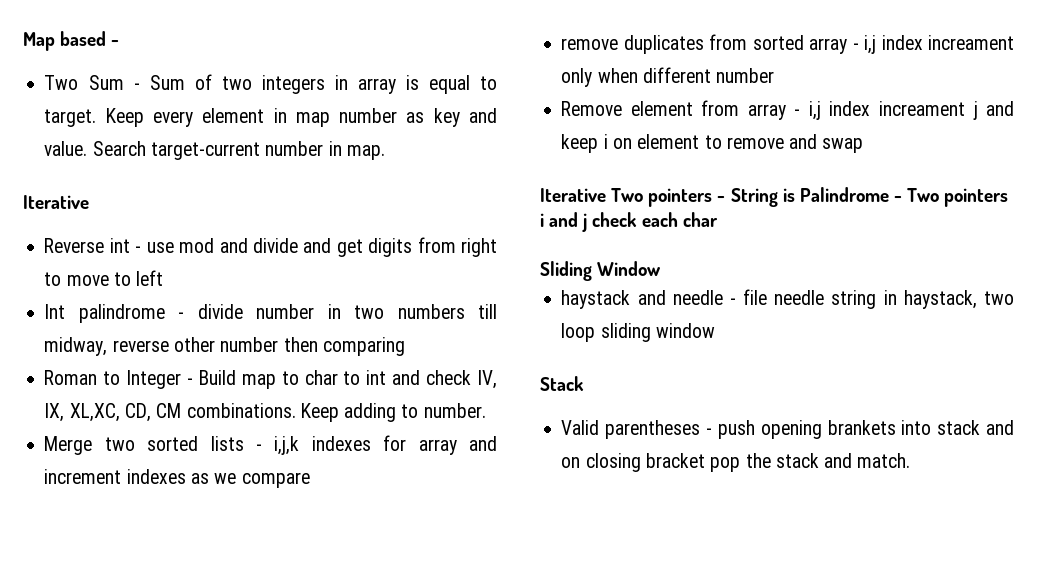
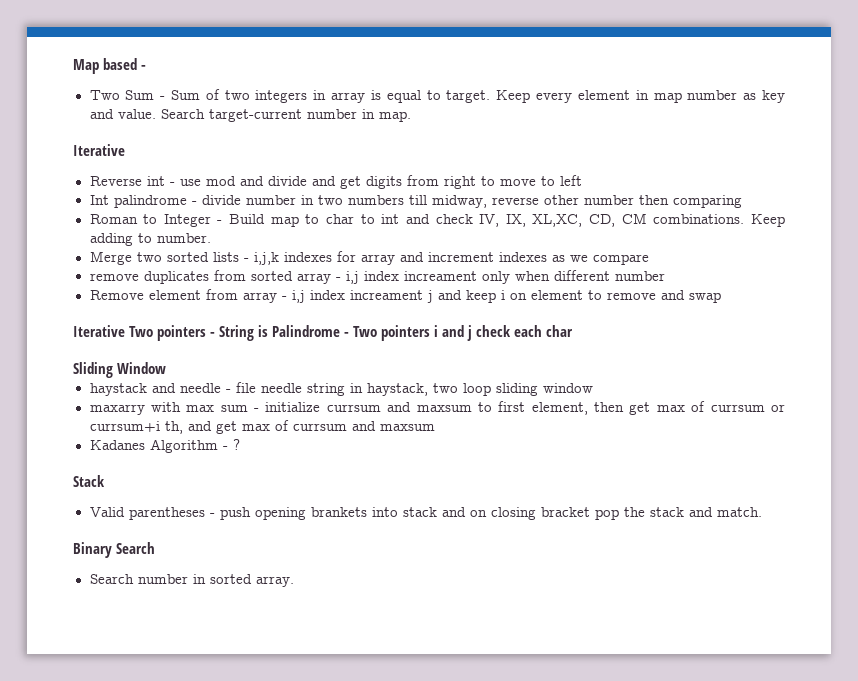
+ maxarry with max sum - initialize currsum and maxsum to first element, then get max of currsum or currsum+i th, and get max of currsum and maxsum
+ Kadanes Algorithm - ?
+ Binary Search
+ Search number in sorted array.

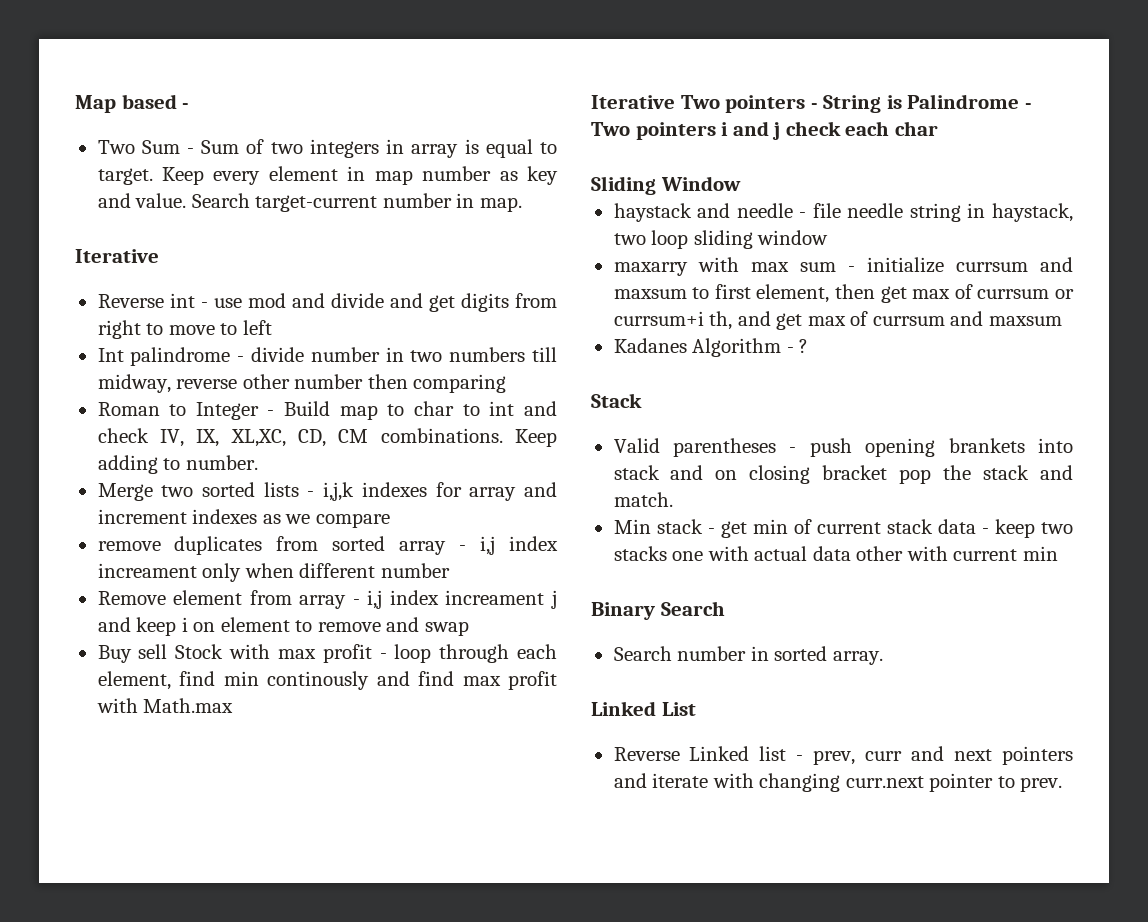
+ Buy sell Stock with max profit - loop through each element, find min continously and find max profit with Math.max
+ Min stack - get min of current stack data - keep two stacks one with actual data other with current min
+ Linked List
+ Reverse Linked list - prev, curr and next pointers and iterate with changing curr.next pointer to prev.

